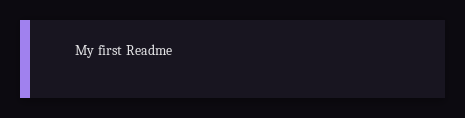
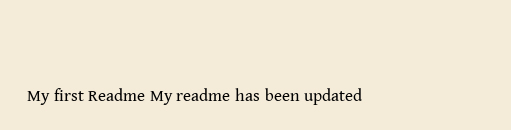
- My first Readme
+ My first Readme My readme has been updated

